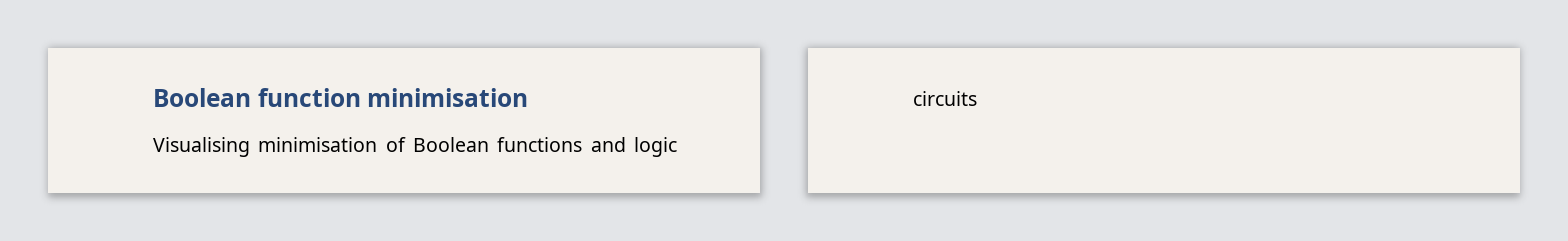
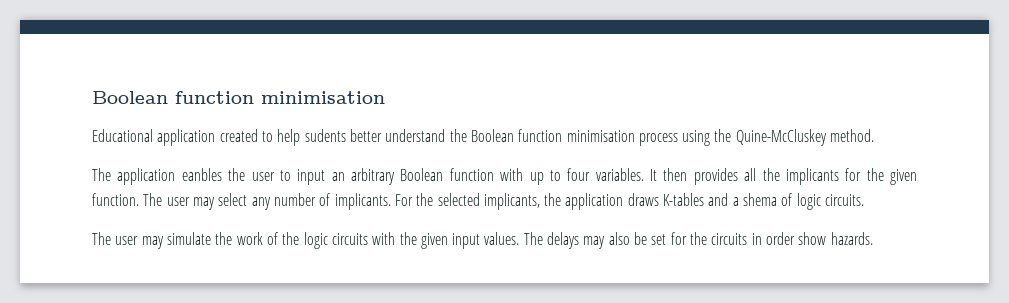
- Visualising minimisation of Boolean functions and logic circuits
+ Educational application created to help sudents better understand the Boolean function minimisation process using the Quine-McCluskey method.
+ The application eanbles the user to input an arbitrary Boolean function with up to four variables. It then provides all the implicants for the given function. The user may select any number of implicants. For the selected implicants, the application draws K-tables and a shema of logic circuits.
+ The user may simulate the work of the logic circuits with the given input values. The delays may also be set for the circuits in order show hazards.

